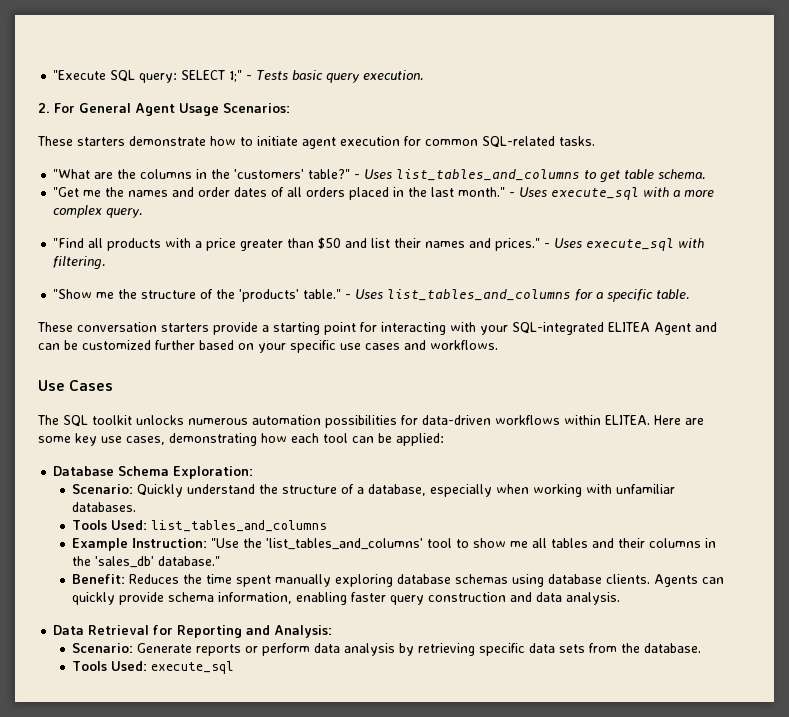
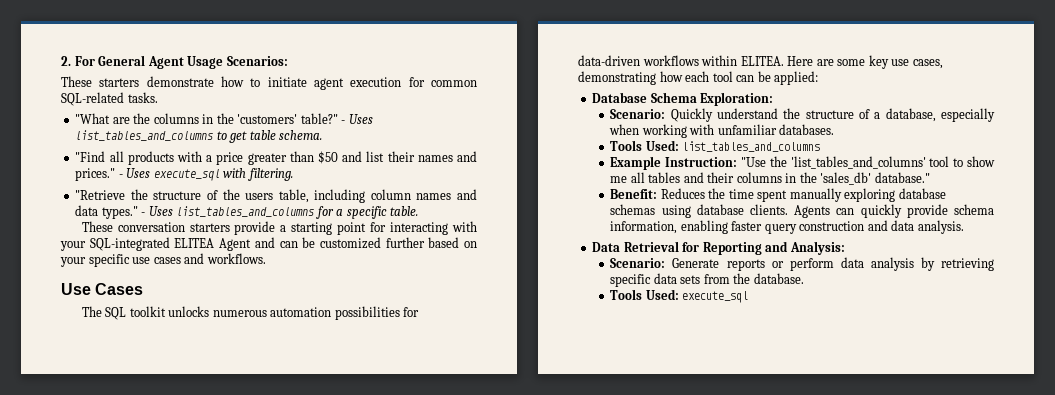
- "Execute SQL query: SELECT 1;" - Tests basic query execution.
- "Get me the names and order dates of all orders placed in the last month." - Uses execute_sql with a more complex query.
- "Show me the structure of the 'products' table."
+ "Retrieve the structure of the users table, including column names and data types."

